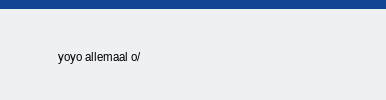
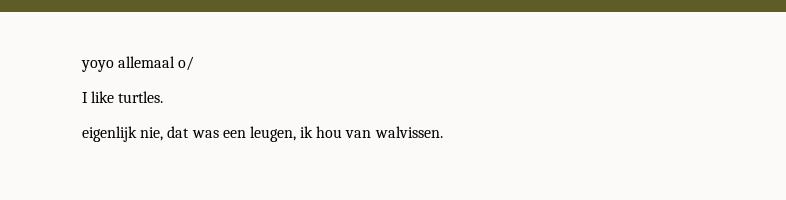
+ I like turtles.
+ eigenlijk nie, dat was een leugen, ik hou van walvissen.

